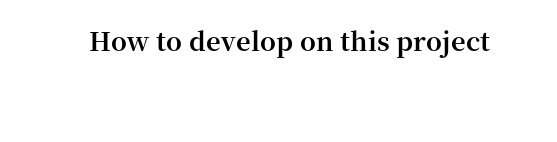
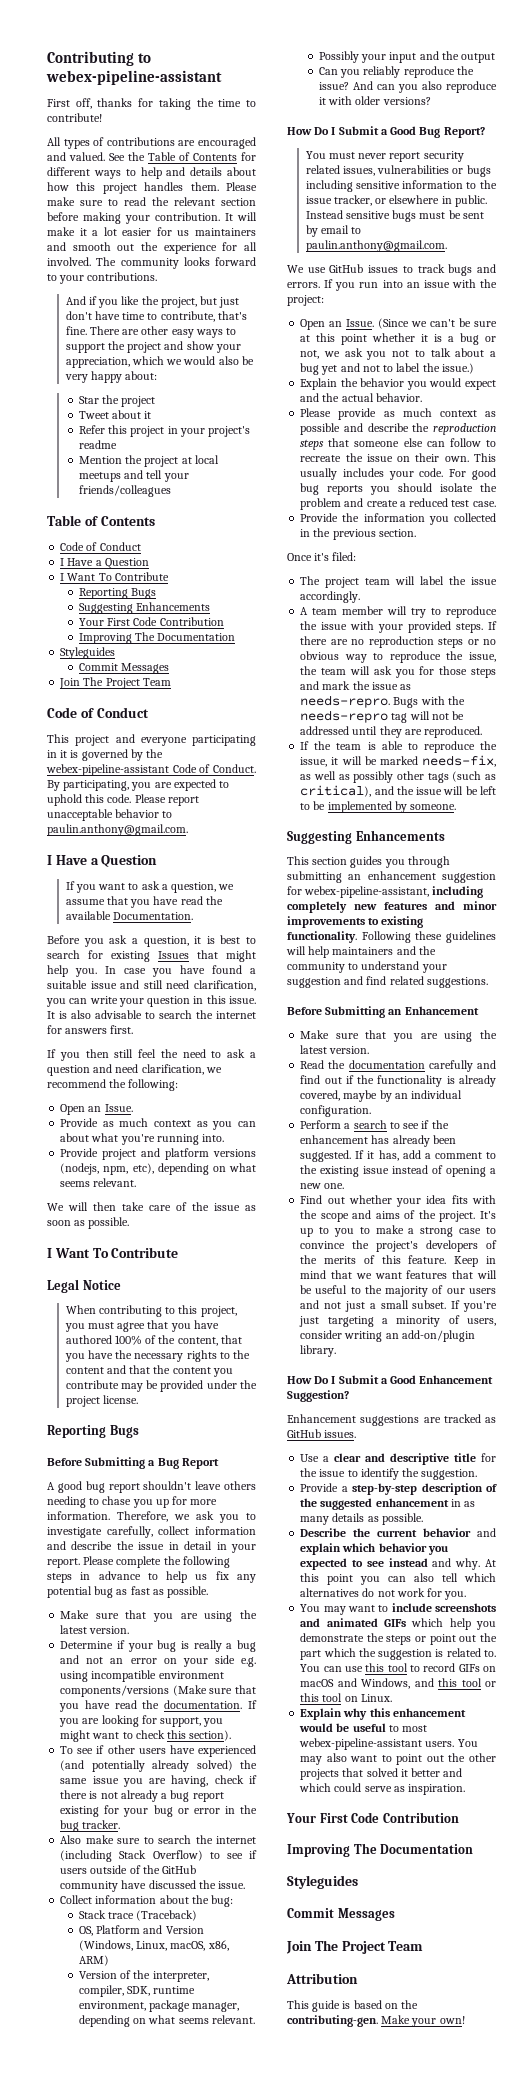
- How to develop on this project
+ Contributing to webex-pipeline-assistant
+ First off, thanks for taking the time to contribute!
+ All types of contributions are encouraged and valued. See the Table of Contents for different ways to help and details about how this project handles them. Please make sure to read the relevant section before making your contribution. It will make it a lot easier for us maintainers and smooth out the experience for all involved. The community looks forward to your contributions.
+ And if you like the project, but just don't have time to contribute, that's fine. There are other easy ways to support the project and show your appreciation, which we would also be very happy about:
+ Star the project
+ Tweet about it
+ Refer this project in your project's readme
+ Mention the project at local meetups and tell your friends/colleagues
+ Table of Contents
+ Code of Conduct
+ I Have a Question
+ I Want To Contribute
+ Reporting Bugs
+ Suggesting Enhancements
+ Your First Code Contribution
+ Improving The Documentation
+ Styleguides
+ Commit Messages
+ Join The Project Team
+ Code of Conduct
+ This project and everyone participating in it is governed by the webex-pipeline-assistant Code of Conduct. By participating, you are expected to uphold this code. Please report unacceptable behavior to paulin.anthony@gmail.com.
+ I Have a Question
+ If you want to ask a question, we assume that you have read the available Documentation.
+ Before you ask a question, it is best to search for existing Issues that might help you. In case you have found a suitable issue and still need clarification, you can write your question in this issue. It is also advisable to search the internet for answers first.
+ If you then still feel the need to ask a question and need clarification, we recommend the following:
+ Open an Issue.
+ Provide as much context as you can about what you're running into.
+ Provide project and platform versions (nodejs, npm, etc), depending on what seems relevant.
+ We will then take care of the issue as soon as possible.
+ I Want To Contribute
+ Legal Notice
+ When contributing to this project, you must agree that you have authored 100% of the content, that you have the necessary rights to the content and that the content you contribute may be provided under the project license.
+ Reporting Bugs
+ Before Submitting a Bug Report
+ A good bug report shouldn't leave others needing to chase you up for more information. Therefore, we ask you to investigate carefully, collect information and describe the issue in detail in your report. Please complete the following steps in advance to help us fix any potential bug as fast as possible.
+ Make sure that you are using the latest version.
+ Determine if your bug is really a bug and not an error on your side e.g. using incompatible environment components/versions (Make sure that you have read the documentation. If you are looking for support, you might want to check this section).
+ To see if other users have experienced (and potentially already solved) the same issue you are having, check if there is not already a bug report existing for your bug or error in the bug tracker.
+ Also make sure to search the internet (including Stack Overflow) to see if users outside of the GitHub community have discussed the issue.
+ Collect information about the bug:
+ Stack trace (Traceback)
+ OS, Platform and Version (Windows, Linux, macOS, x86, ARM)
+ Version of the interpreter, compiler, SDK, runtime environment, package manager, depending on what seems relevant.
+ Possibly your input and the output
+ Can you reliably reproduce the issue? And can you also reproduce it with older versions?
+ How Do I Submit a Good Bug Report?
+ You must never report security related issues, vulnerabilities or bugs including sensitive information to the issue tracker, or elsewhere in public. Instead sensitive bugs must be sent by email to paulin.anthony@gmail.com.
+ We use GitHub issues to track bugs and errors. If you run into an issue with the project:
+ Open an Issue. (Since we can't be sure at this point whether it is a bug or not, we ask you not to talk about a bug yet and not to label the issue.)
+ Explain the behavior you would expect and the actual behavior.
+ Please provide as much context as possible and describe the reproduction steps that someone else can follow to recreate the issue on their own. This usually includes your code. For good bug reports you should isolate the problem and create a reduced test case.
+ Provide the information you collected in the previous section.
+ Once it's filed:
+ The project team will label the issue accordingly.
+ A team member will try to reproduce the issue with your provided steps. If there are no reproduction steps or no obvious way to reproduce the issue, the team will ask you for those steps and mark the issue as needs-repro. Bugs with the needs-repro tag will not be addressed until they are reproduced.
+ If the team is able to reproduce the issue, it will be marked needs-fix, as well as possibly other tags (such as critical), and the issue will be left to be implemented by someone.
+ Suggesting Enhancements
+ This section guides you through submitting an enhancement suggestion for webex-pipeline-assistant, including completely new features and minor improvements to existing functionality. Following these guidelines will help maintainers and the community to understand your suggestion and find related suggestions.
+ Before Submitting an Enhancement
+ Make sure that you are using the latest version.
+ Read the documentation carefully and find out if the functionality is already covered, maybe by an individual configuration.
+ Perform a search to see if the enhancement has already been suggested. If it has, add a comment to the existing issue instead of opening a new one.
+ Find out whether your idea fits with the scope and aims of the project. It's up to you to make a strong case to convince the project's developers of the merits of this feature. Keep in mind that we want features that will be useful to the majority of our users and not just a small subset. If you're just targeting a minority of users, consider writing an add-on/plugin library.
+ How Do I Submit a Good Enhancement Suggestion?
+ Enhancement suggestions are tracked as GitHub issues.
+ Use a clear and descriptive title for the issue to identify the suggestion.
+ Provide a step-by-step description of the suggested enhancement in as many details as possible.
+ Describe the current behavior and explain which behavior you expected to see instead and why. At this point you can also tell which alternatives do not work for you.
+ You may want to include screenshots and animated GIFs which help you demonstrate the steps or point out the part which the suggestion is related to. You can use this tool to record GIFs on macOS and Windows, and this tool or this tool on Linux.
+ Explain why this enhancement would be useful to most webex-pipeline-assistant users. You may also want to point out the other projects that solved it better and which could serve as inspiration.
+ Your First Code Contribution
+ Improving The Documentation
+ Styleguides
+ Commit Messages
+ Join The Project Team
+ Attribution
+ This guide is based on the contributing-gen. Make your own!

